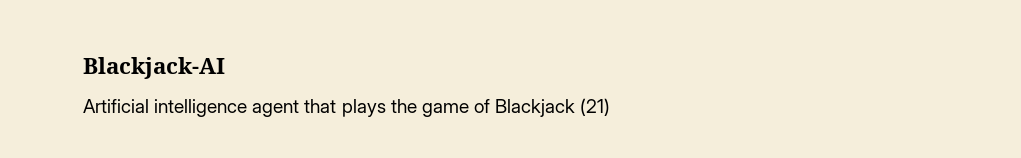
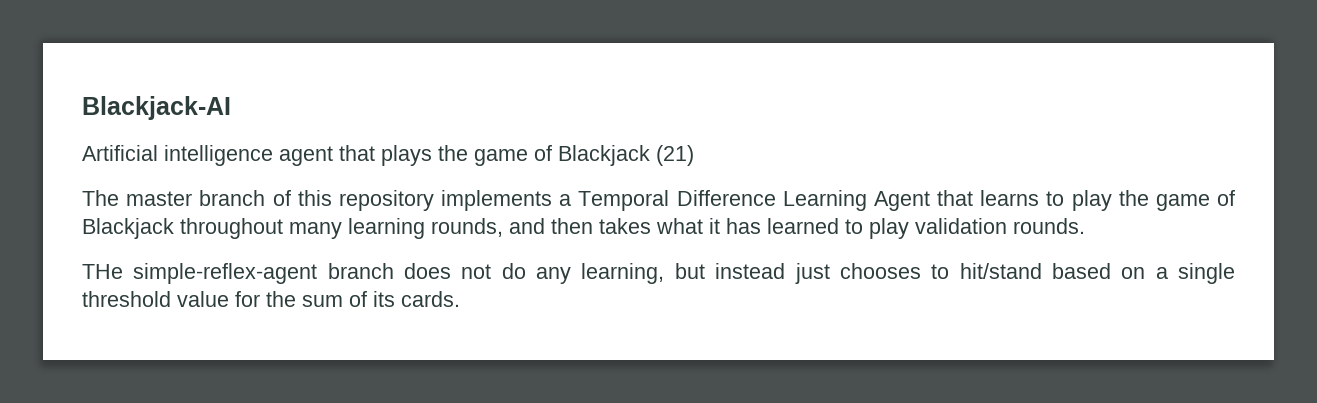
+ The master branch of this repository implements a Temporal Difference Learning Agent that learns to play the game of Blackjack throughout many learning rounds, and then takes what it has learned to play validation rounds.
+ THe simple-reflex-agent branch does not do any learning, but instead just chooses to hit/stand based on a single threshold value for the sum of its cards.

